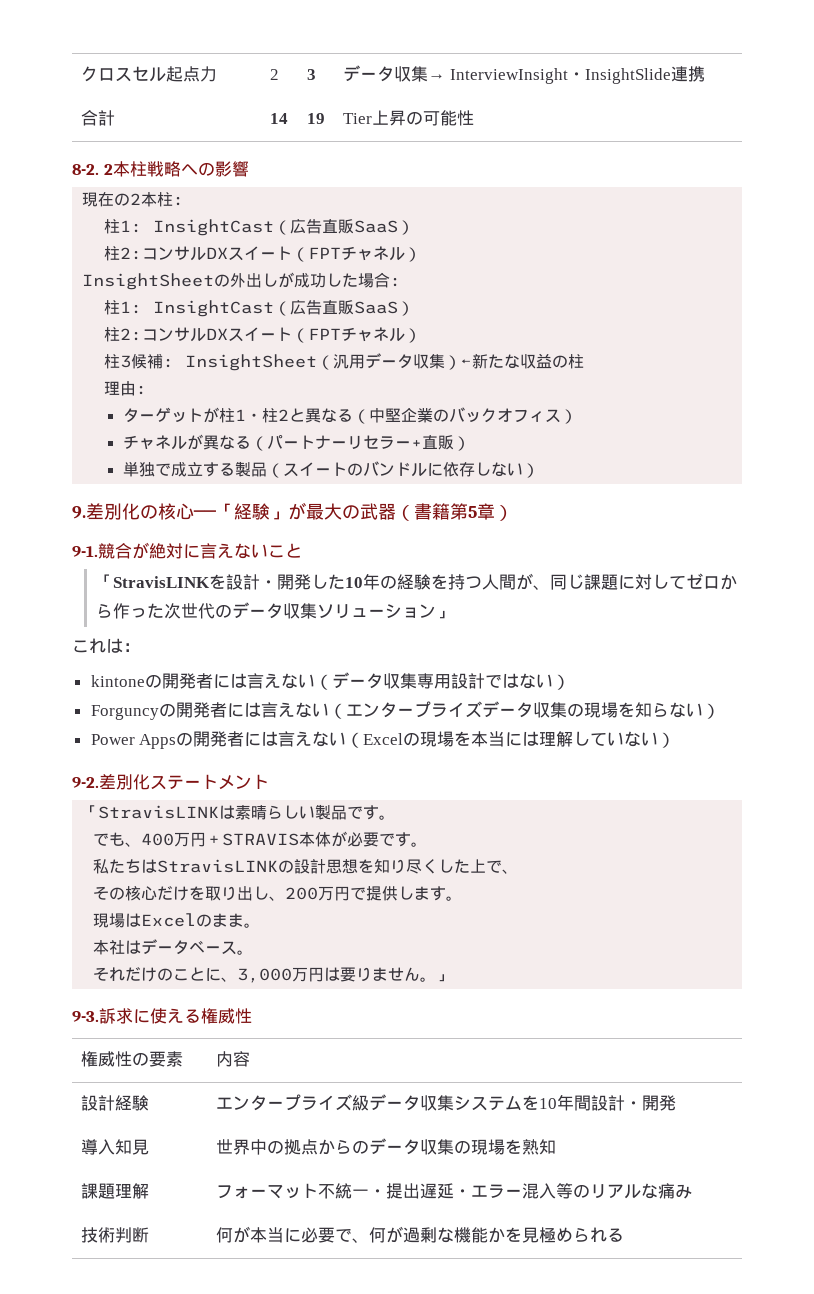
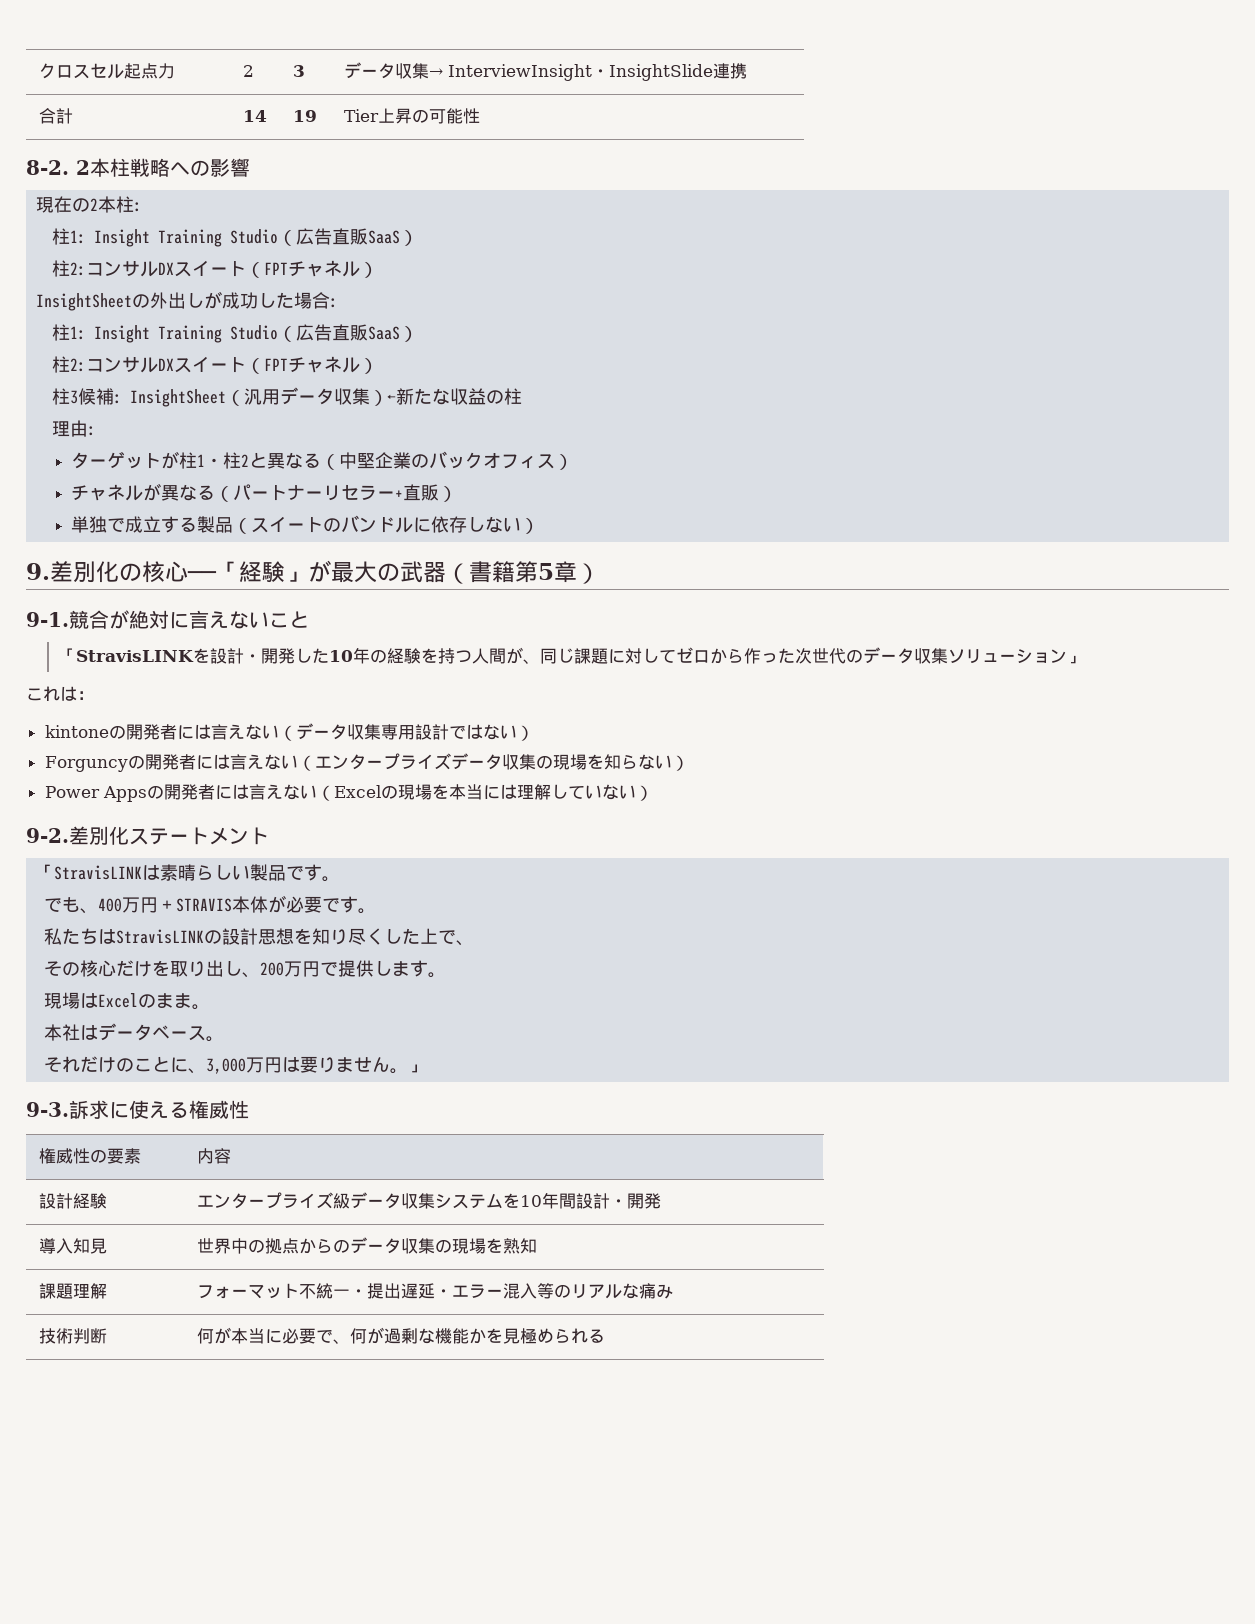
  現在の2本柱:
- 柱1: InsightCast（広告直販SaaS）
+ 柱1: Insight Training Studio（広告直販SaaS）
  InsightSheetの外出しが成功した場合:
- 柱1: InsightCast（広告直販SaaS）
+ 柱1: Insight Training Studio（広告直販SaaS）

